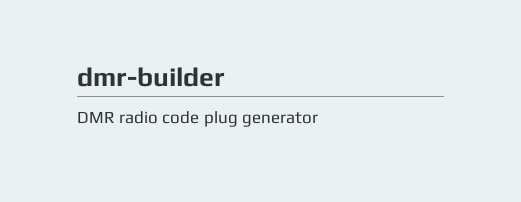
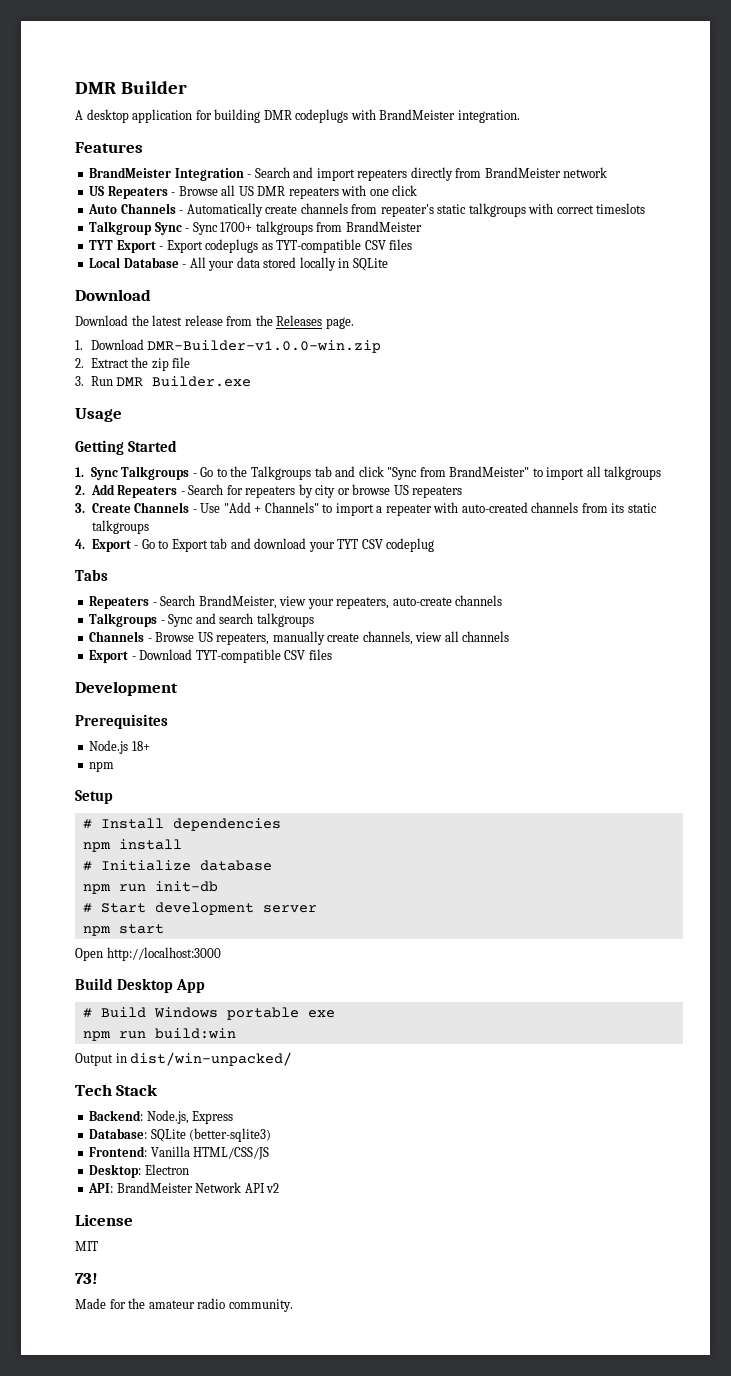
- dmr-builder
- DMR radio code plug generator
+ DMR Builder
+ A desktop application for building DMR codeplugs with BrandMeister integration.
+ Features
+ BrandMeister Integration - Search and import repeaters directly from BrandMeister network
+ US Repeaters - Browse all US DMR repeaters with one click
+ Auto Channels - Automatically create channels from repeater's static talkgroups with correct timeslots
+ Talkgroup Sync - Sync 1700+ talkgroups from BrandMeister
+ TYT Export - Export codeplugs as TYT-compatible CSV files
+ Local Database - All your data stored locally in SQLite
+ Download
+ Download the latest release from the Releases page.
+ 1. Download DMR-Builder-v1.0.0-win.zip
+ 2. Extract the zip file
+ 3. Run DMR Builder.exe
+ Usage
+ Getting Started
+ 1. Sync Talkgroups - Go to the Talkgroups tab and click "Sync from BrandMeister" to import all talkgroups
+ 2. Add Repeaters - Search for repeaters by city or browse US repeaters
+ 3. Create Channels - Use "Add + Channels" to import a repeater with auto-created channels from its static talkgroups
+ 4. Export - Go to Export tab and download your TYT CSV codeplug
+ Tabs
+ Repeaters - Search BrandMeister, view your repeaters, auto-create channels
+ Talkgroups - Sync and search talkgroups
+ Channels - Browse US repeaters, manually create channels, view all channels
+ Export - Download TYT-compatible CSV files
+ Development
+ Prerequisites
+ Node.js 18+
+ npm
+ Setup
+ # Install dependencies
+ npm install
+ # Initialize database
+ npm run init-db
+ # Start development server
+ npm start
+ Open http://localhost:3000
+ Build Desktop App
+ # Build Windows portable exe
+ npm run build:win
+ Output in dist/win-unpacked/
+ Tech Stack
+ Backend: Node.js, Express
+ Database: SQLite (better-sqlite3)
+ Frontend: Vanilla HTML/CSS/JS
+ Desktop: Electron
+ API: BrandMeister Network API v2
+ License
+ MIT
+ 73!
+ Made for the amateur radio community.

